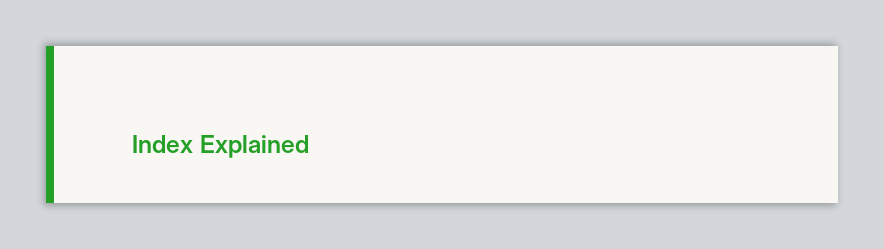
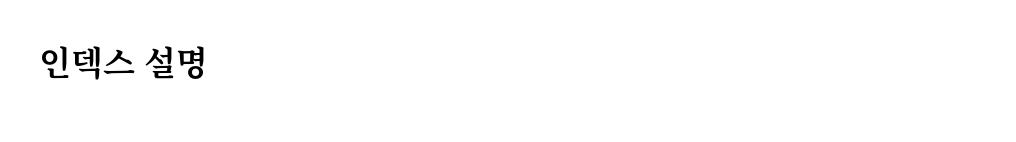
- Index Explained
+ 인덱스 설명

